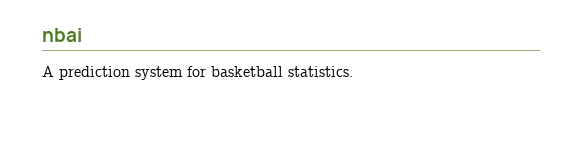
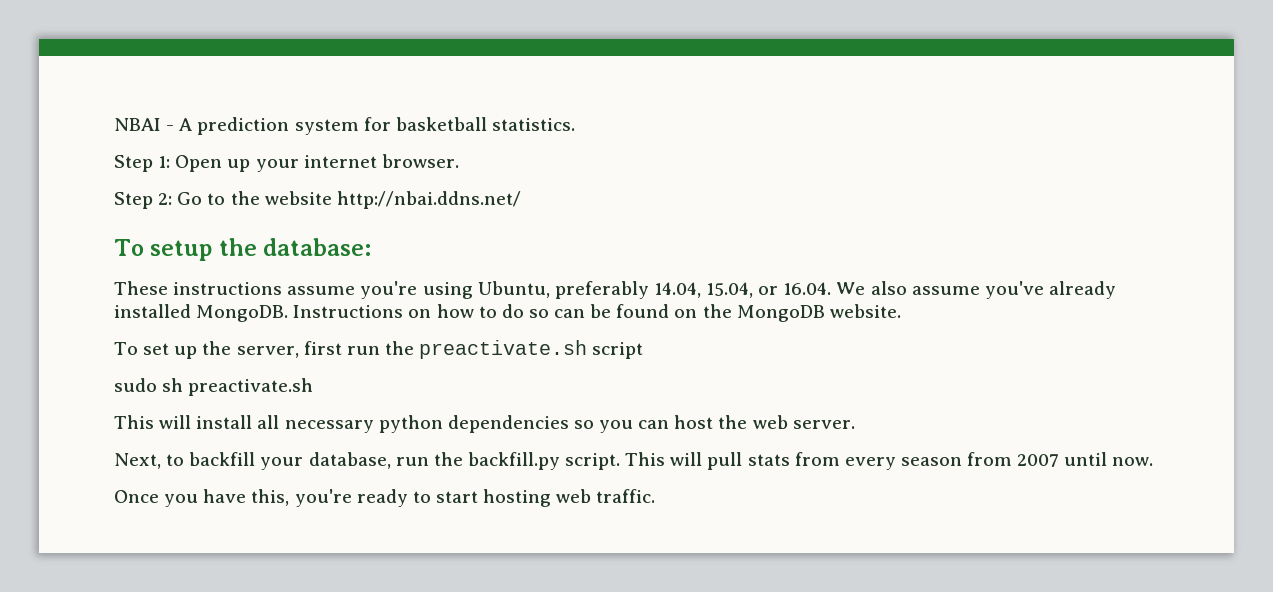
- nbai
- A prediction system for basketball statistics.
+ NBAI - A prediction system for basketball statistics.
+ Step 1: Open up your internet browser.
+ Step 2: Go to the website http://nbai.ddns.net/
+ To setup the database:
+ These instructions assume you're using Ubuntu, preferably 14.04, 15.04, or 16.04. We also assume you've already installed MongoDB. Instructions on how to do so can be found on the MongoDB website.
+ To set up the server, first run the preactivate.sh script
+ sudo sh preactivate.sh
+ This will install all necessary python dependencies so you can host the web server.
+ Next, to backfill your database, run the backfill.py script. This will pull stats from every season from 2007 until now.
+ Once you have this, you're ready to start hosting web traffic.

